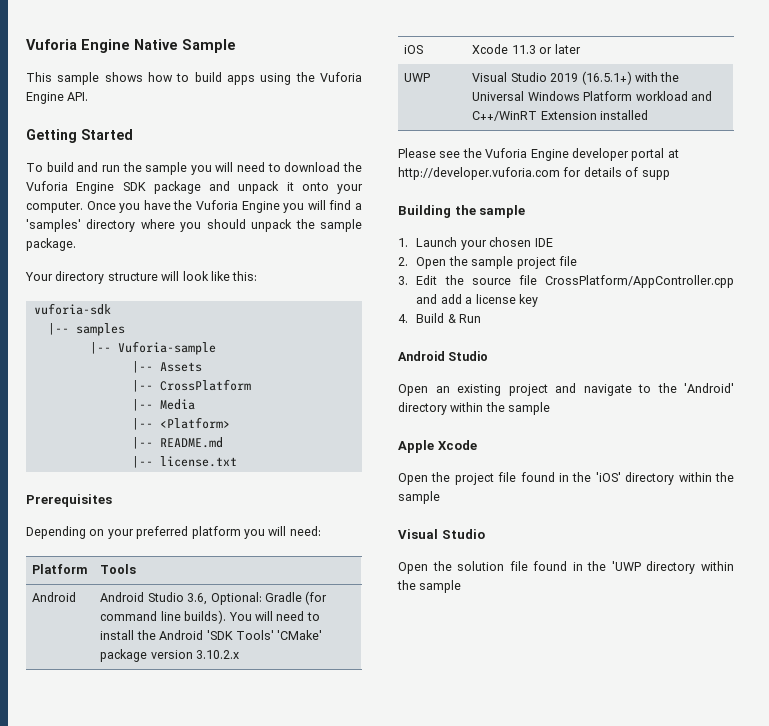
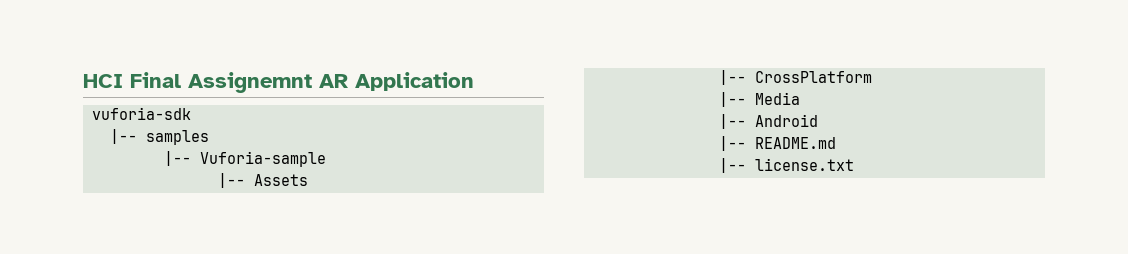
- Vuforia Engine Native Sample
- This sample shows how to build apps using the Vuforia Engine API.
- Getting Started
- To build and run the sample you will need to download the Vuforia Engine SDK package and unpack it onto your computer. Once you have the Vuforia Engine you will find a 'samples' directory where you should unpack the sample package.
- Your directory structure will look like this:
+ HCI Final Assignemnt AR Application
- |-- <Platform>
+ |-- Android
- Prerequisites
- Depending on your preferred platform you will need:
- Platform | Tools
- Android | Android Studio 3.6, Optional: Gradle (for command line builds). You will need to install the Android 'SDK Tools' 'CMake' package version 3.10.2.x
- iOS | Xcode 11.3 or later
- UWP | Visual Studio 2019 (16.5.1+) with the Universal Windows Platform workload and C++/WinRT Extension installed
- Please see the Vuforia Engine developer portal at http://developer.vuforia.com for details of supp
- Building the sample
- 1. Launch your chosen IDE
- 2. Open the sample project file
- 3. Edit the source file CrossPlatform/AppController.cpp and add a license key
- 4. Build & Run
- Android Studio
- Open an existing project and navigate to the 'Android' directory within the sample
- Apple Xcode
- Open the project file found in the 'iOS' directory within the sample
- Visual Studio
- Open the solution file found in the 'UWP directory within the sample

